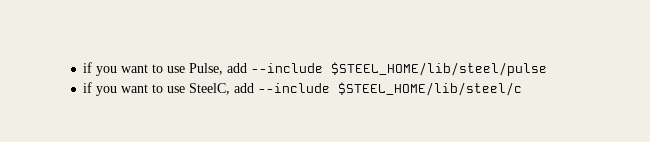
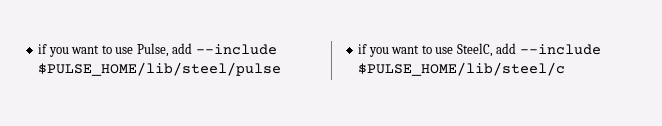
- if you want to use Pulse, add --include $STEEL_HOME/lib/steel/pulse
+ if you want to use Pulse, add --include $PULSE_HOME/lib/steel/pulse
- if you want to use SteelC, add --include $STEEL_HOME/lib/steel/c
+ if you want to use SteelC, add --include $PULSE_HOME/lib/steel/c

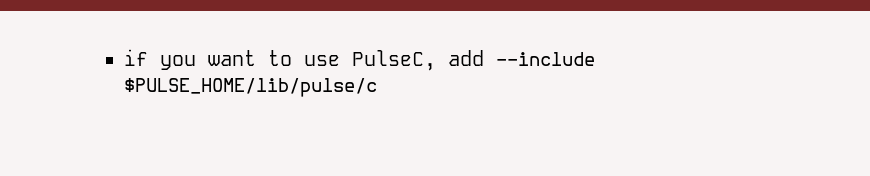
- if you want to use Pulse, add --include $PULSE_HOME/lib/steel/pulse
- if you want to use SteelC, add --include $PULSE_HOME/lib/steel/c
+ if you want to use PulseC, add --include $PULSE_HOME/lib/pulse/c

